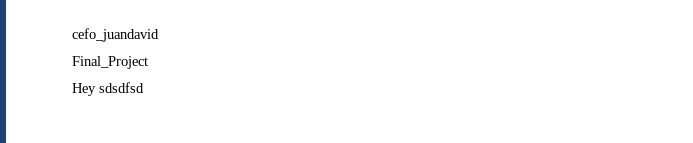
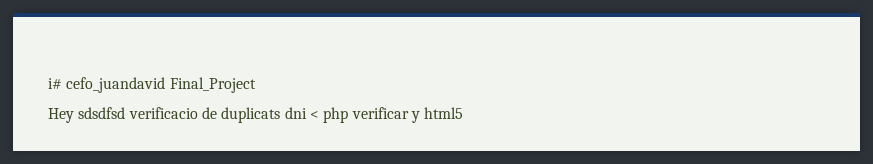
- cefo_juandavid
- Final_Project
+ i# cefo_juandavid Final_Project
- Hey sdsdfsd
+ Hey sdsdfsd verificacio de duplicats dni < php verificar y html5

